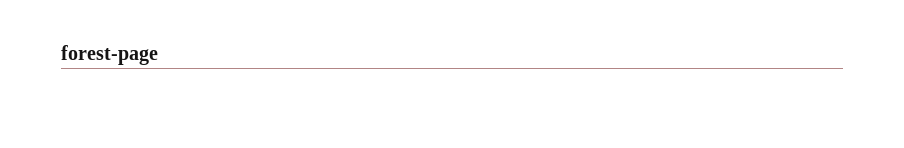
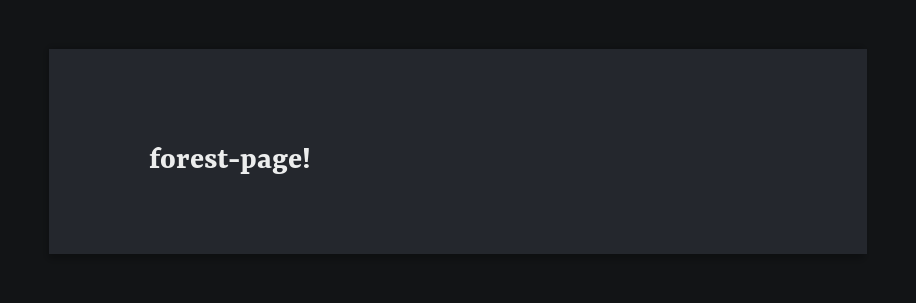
- forest-page
+ forest-page!

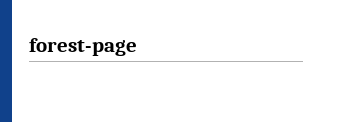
- forest-page!
+ forest-page

